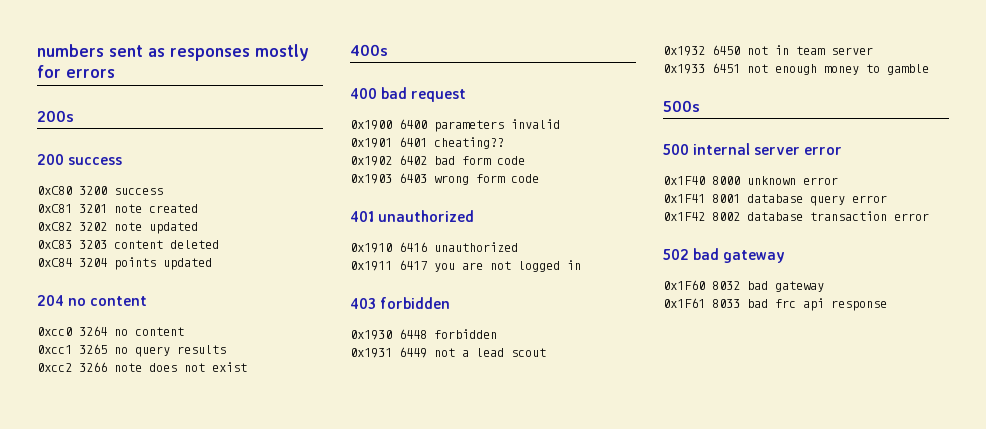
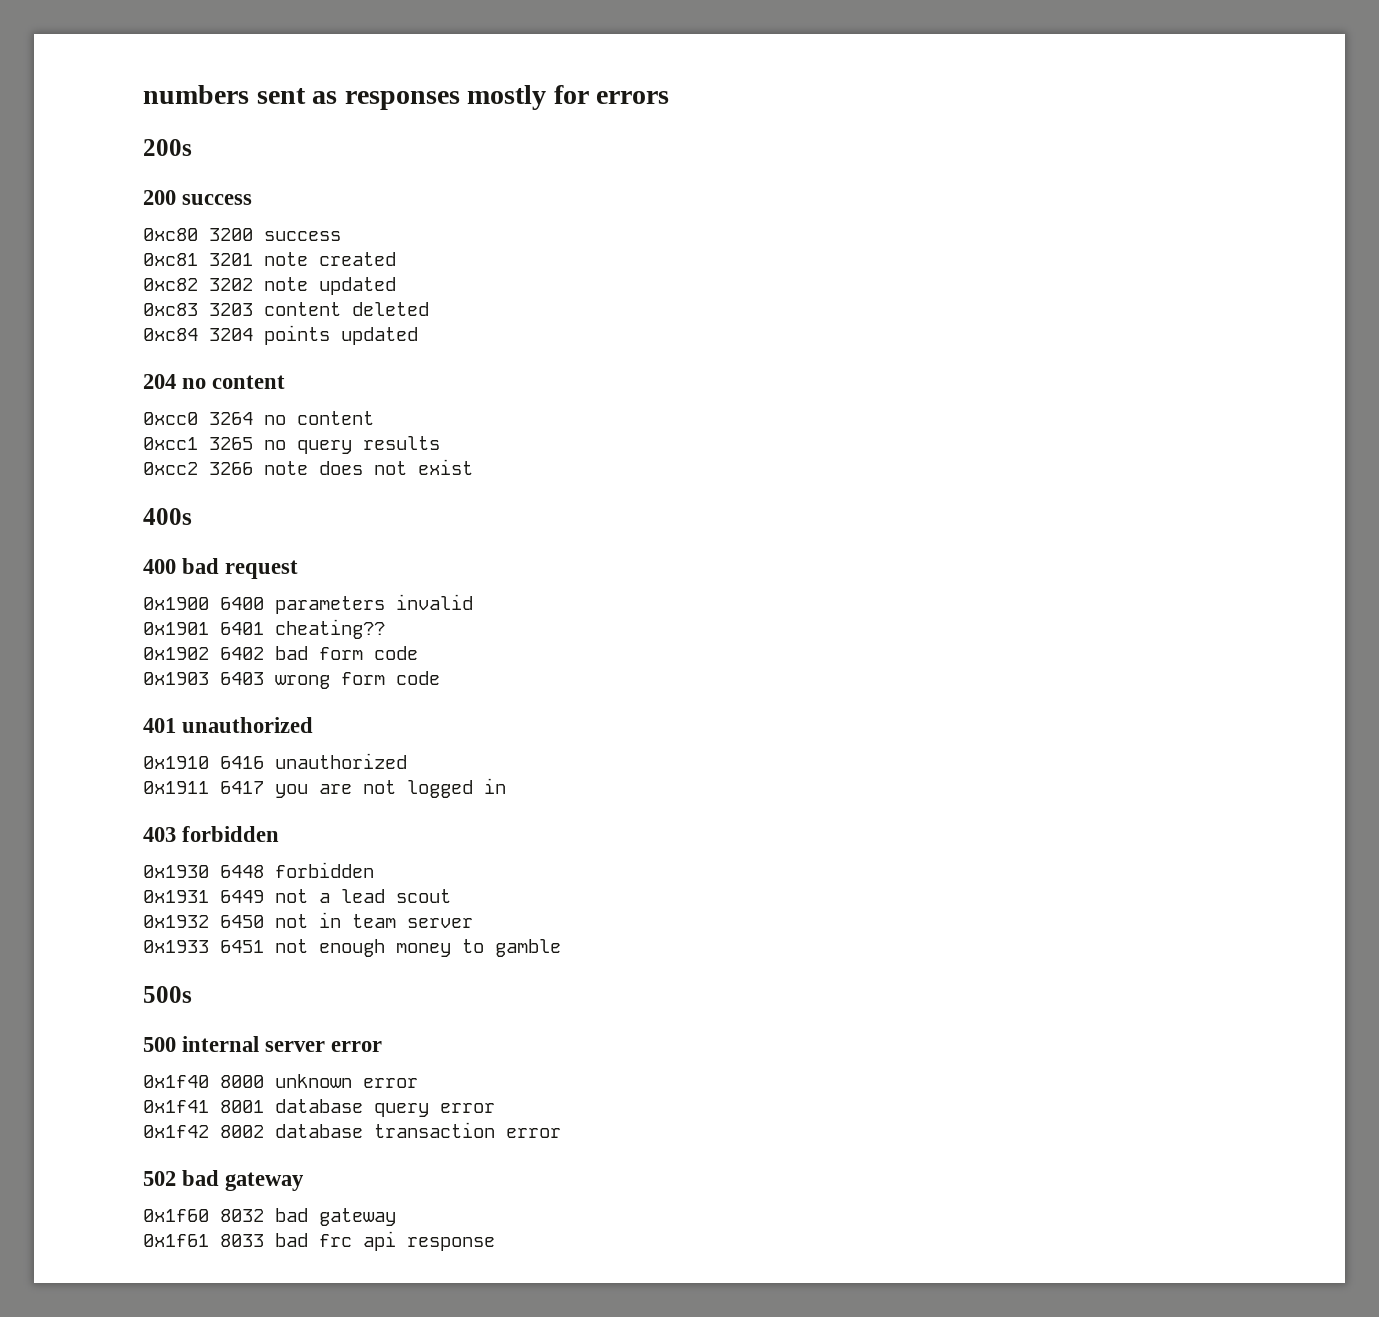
- 0xC80 3200 success
+ 0xc80 3200 success
- 0xC81 3201 note created
+ 0xc81 3201 note created
- 0xC82 3202 note updated
+ 0xc82 3202 note updated
- 0xC83 3203 content deleted
+ 0xc83 3203 content deleted
- 0xC84 3204 points updated
+ 0xc84 3204 points updated
- 0x1F40 8000 unknown error
+ 0x1f40 8000 unknown error
- 0x1F41 8001 database query error
+ 0x1f41 8001 database query error
- 0x1F42 8002 database transaction error
+ 0x1f42 8002 database transaction error
- 0x1F60 8032 bad gateway
+ 0x1f60 8032 bad gateway
- 0x1F61 8033 bad frc api response
+ 0x1f61 8033 bad frc api response

